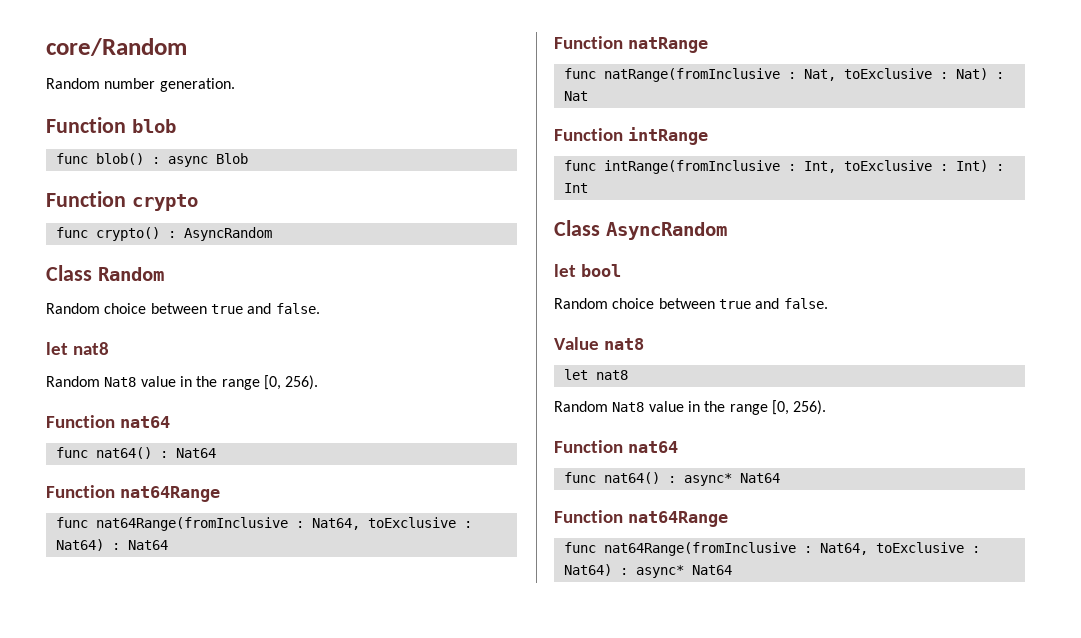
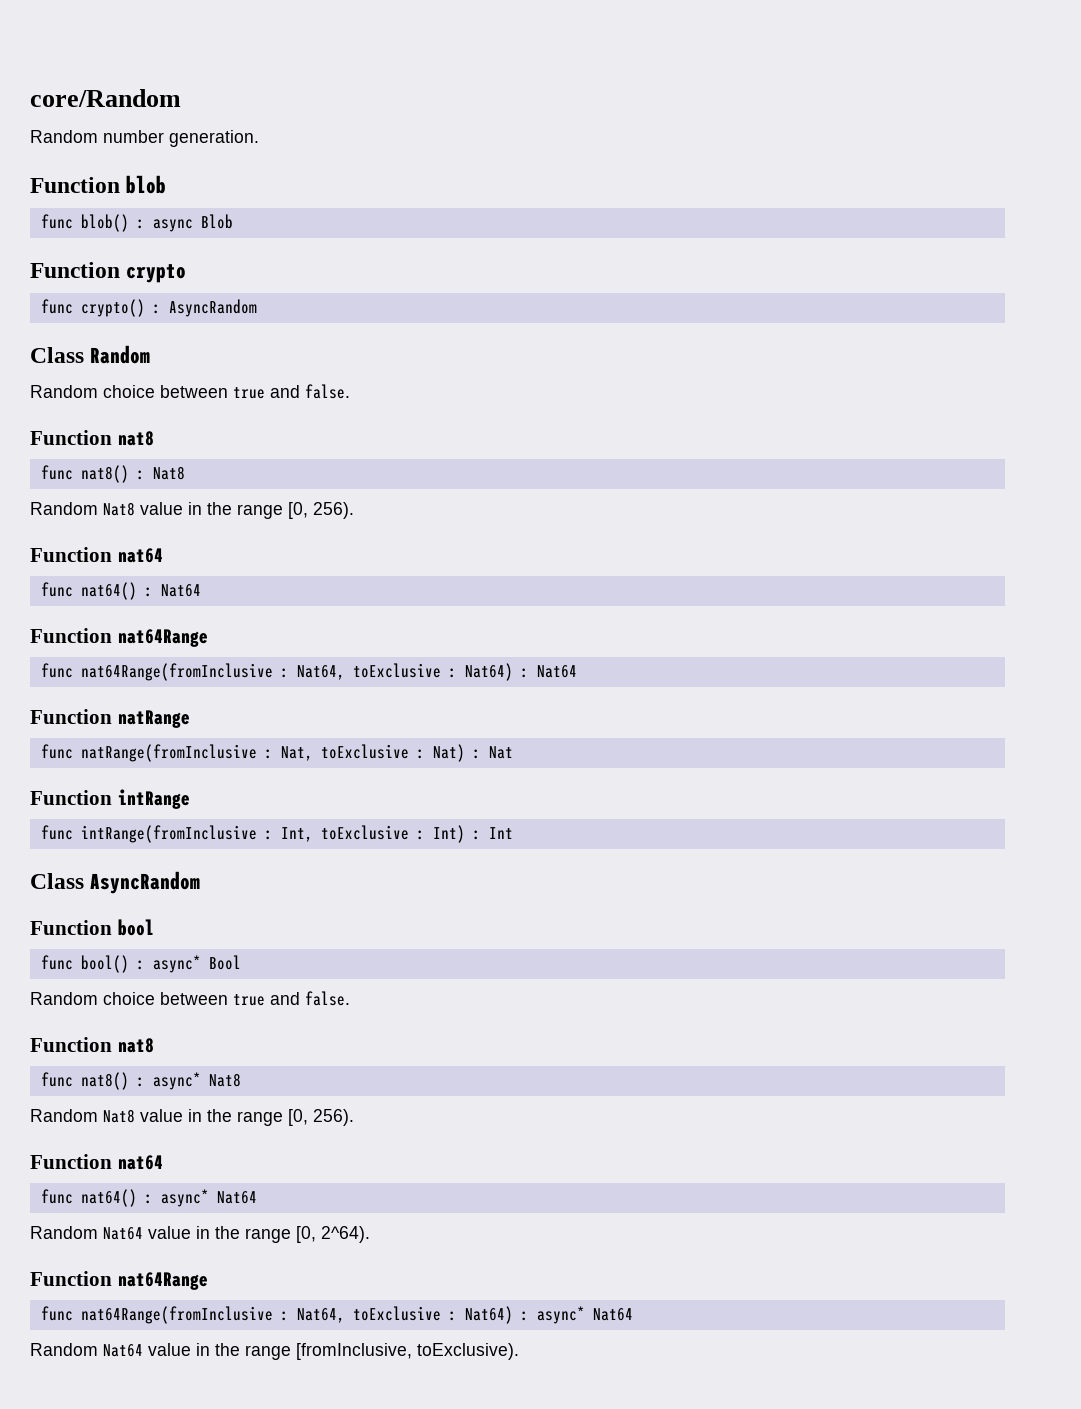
  Class Random
  Random choice between true and false.
- let nat8
+ Function nat8
+ func nat8() : Nat8
- let bool
+ Function bool
+ func bool() : async* Bool
  Random choice between true and false.
- Value nat8
- let nat8
+ Function nat8
+ func nat8() : async* Nat8
+ Random Nat64 value in the range [0, 2^64).
+ Random Nat64 value in the range [fromInclusive, toExclusive).

